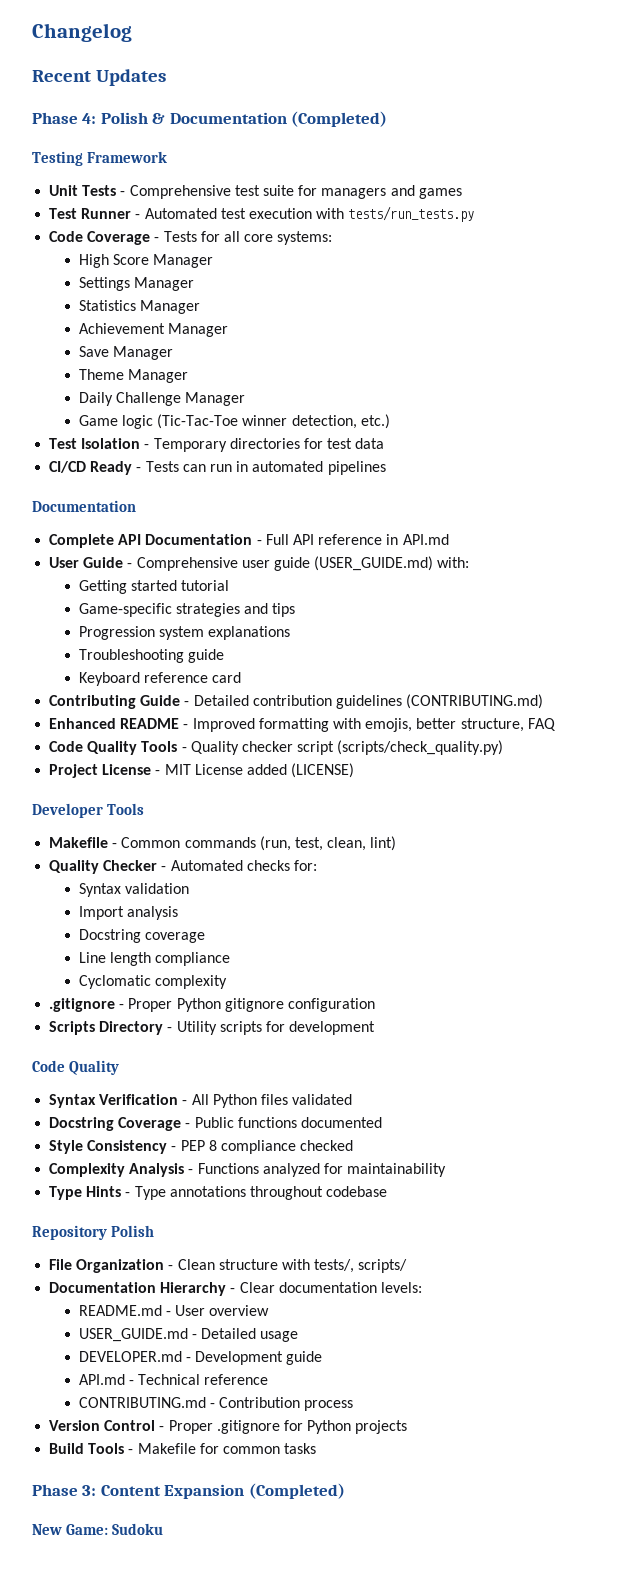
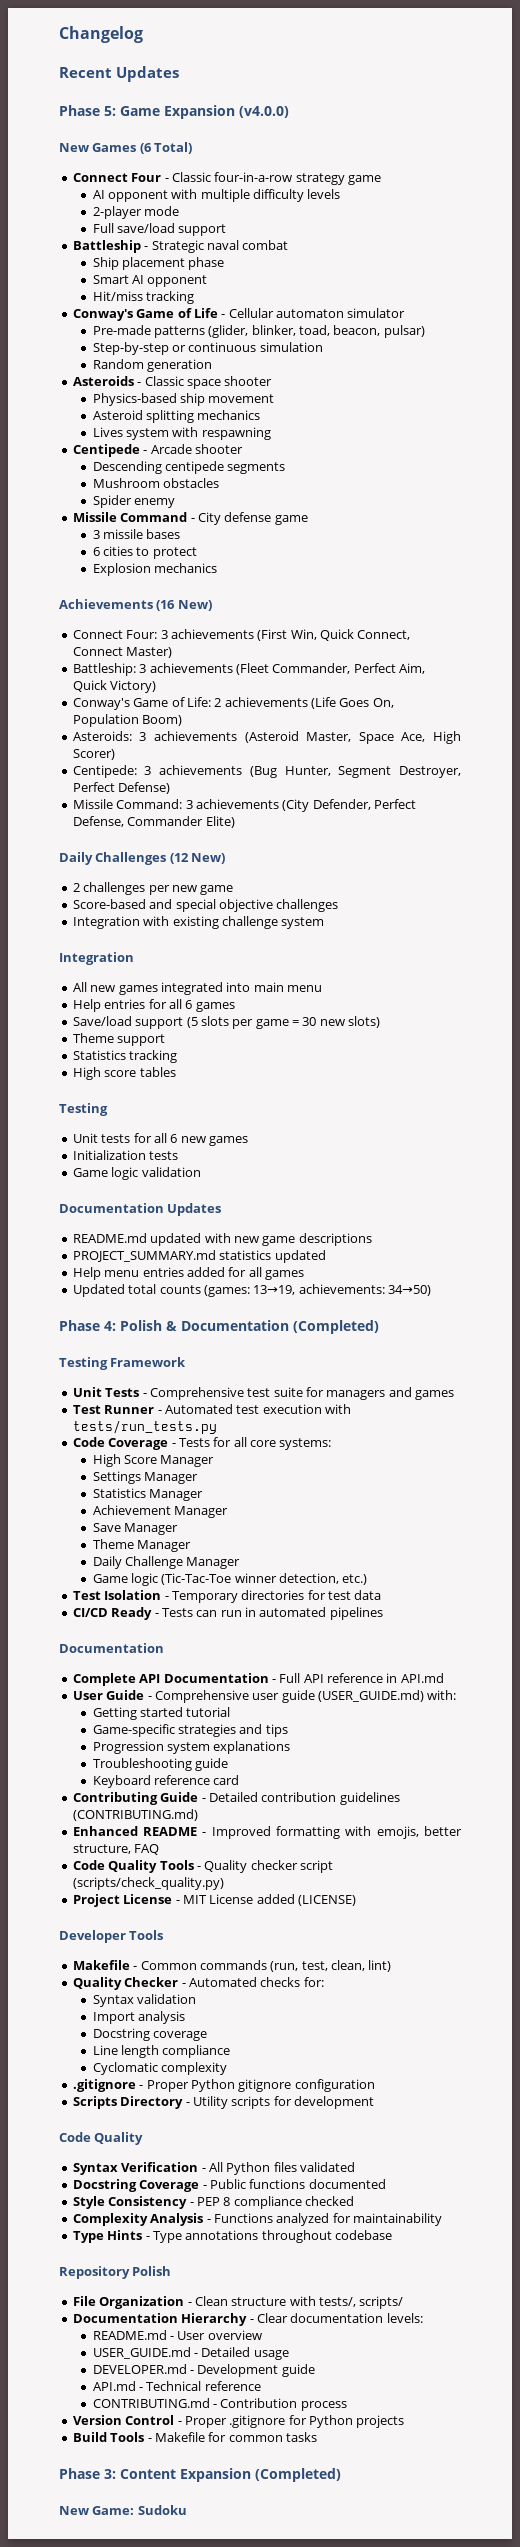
+ Phase 5: Game Expansion (v4.0.0)
+ New Games (6 Total)
+ Connect Four - Classic four-in-a-row strategy game
+ AI opponent with multiple difficulty levels
+ 2-player mode
+ Full save/load support
+ Battleship - Strategic naval combat
+ Ship placement phase
+ Smart AI opponent
+ Hit/miss tracking
+ Conway's Game of Life - Cellular automaton simulator
+ Pre-made patterns (glider, blinker, toad, beacon, pulsar)
+ Step-by-step or continuous simulation
+ Random generation
+ Asteroids - Classic space shooter
+ Physics-based ship movement
+ Asteroid splitting mechanics
+ Lives system with respawning
+ Centipede - Arcade shooter
+ Descending centipede segments
+ Mushroom obstacles
+ Spider enemy
+ Missile Command - City defense game
+ 3 missile bases
+ 6 cities to protect
+ Explosion mechanics
+ Achievements (16 New)
+ Connect Four: 3 achievements (First Win, Quick Connect, Connect Master)
+ Battleship: 3 achievements (Fleet Commander, Perfect Aim, Quick Victory)
+ Conway's Game of Life: 2 achievements (Life Goes On, Population Boom)
+ Asteroids: 3 achievements (Asteroid Master, Space Ace, High Scorer)
+ Centipede: 3 achievements (Bug Hunter, Segment Destroyer, Perfect Defense)
+ Missile Command: 3 achievements (City Defender, Perfect Defense, Commander Elite)
+ Daily Challenges (12 New)
+ 2 challenges per new game
+ Score-based and special objective challenges
+ Integration with existing challenge system
+ Integration
+ All new games integrated into main menu
+ Help entries for all 6 games
+ Save/load support (5 slots per game = 30 new slots)
+ Theme support
+ Statistics tracking
+ High score tables
+ Testing
+ Unit tests for all 6 new games
+ Initialization tests
+ Game logic validation
+ Documentation Updates
+ README.md updated with new game descriptions
+ PROJECT_SUMMARY.md statistics updated
+ Help menu entries added for all games
+ Updated total counts (games: 13→19, achievements: 34→50)

